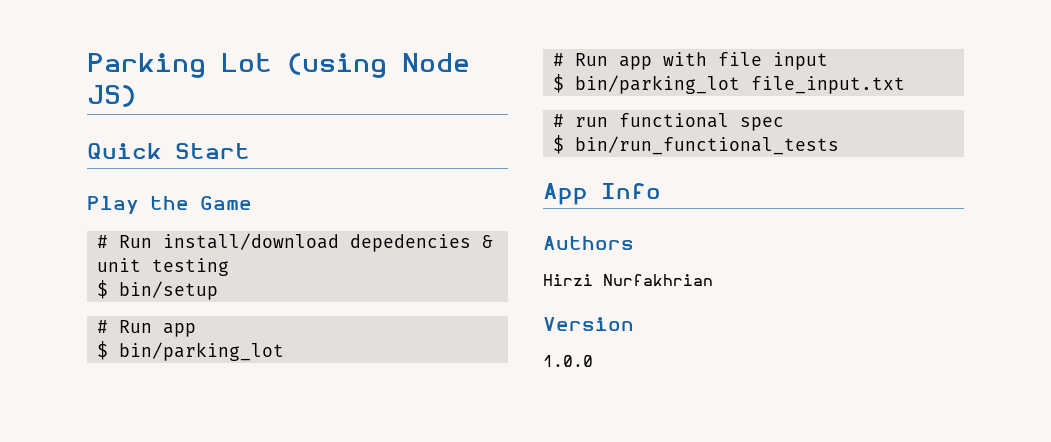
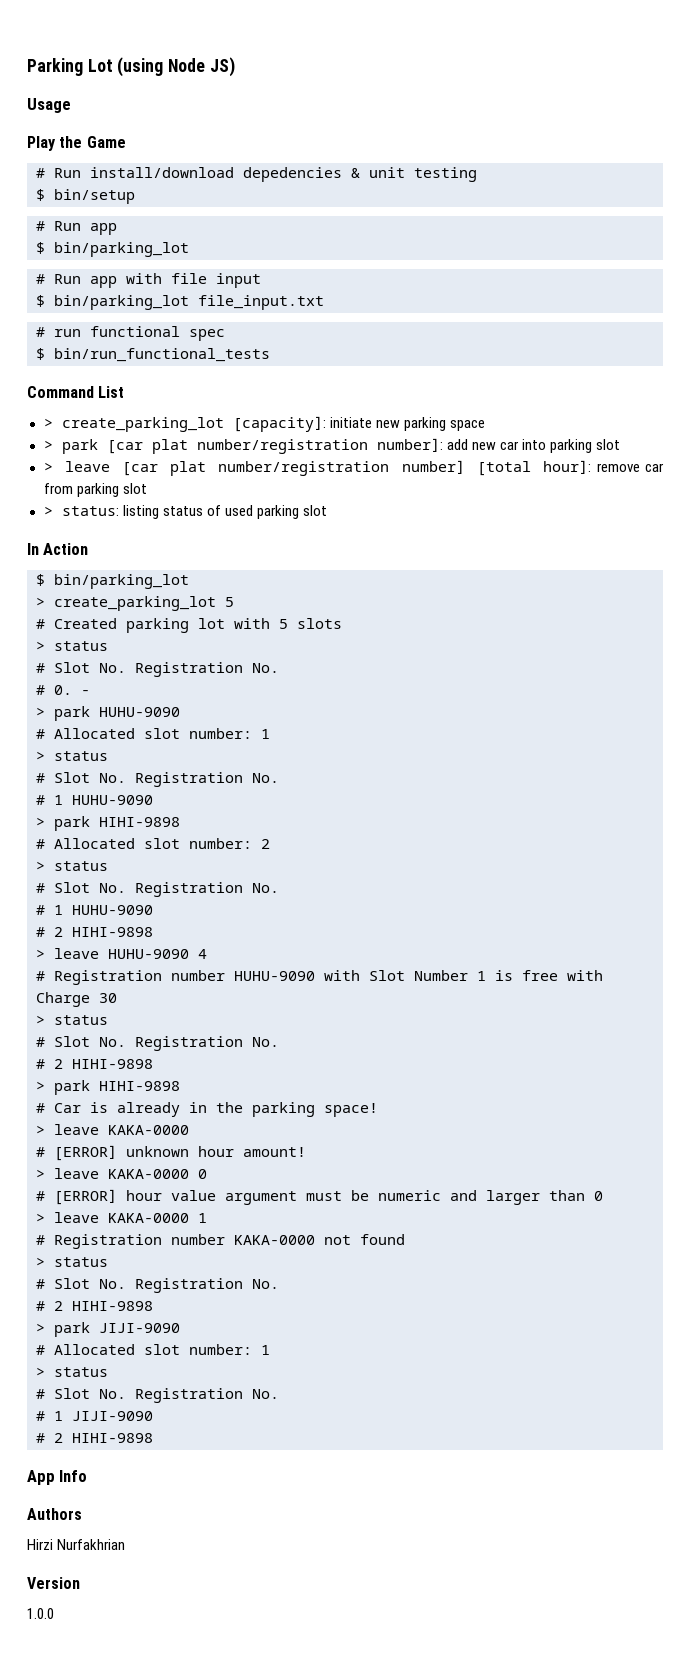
- Quick Start
+ Usage
+ Command List
+ > create_parking_lot [capacity]: initiate new parking space
+ > park [car plat number/registration number]: add new car into parking slot
+ > leave [car plat number/registration number] [total hour]: remove car from parking slot
+ > status: listing status of used parking slot
+ In Action
+ $ bin/parking_lot
+ > create_parking_lot 5
+ # Created parking lot with 5 slots
+ > status
+ # Slot No. Registration No.
+ # 0. -
+ > park HUHU-9090
+ # Allocated slot number: 1
+ > status
+ # Slot No. Registration No.
+ # 1 HUHU-9090
+ > park HIHI-9898
+ # Allocated slot number: 2
+ > status
+ # Slot No. Registration No.
+ # 1 HUHU-9090
+ # 2 HIHI-9898
+ > leave HUHU-9090 4
+ # Registration number HUHU-9090 with Slot Number 1 is free with Charge 30
+ > status
+ # Slot No. Registration No.
+ # 2 HIHI-9898
+ > park HIHI-9898
+ # Car is already in the parking space!
+ > leave KAKA-0000
+ # [ERROR] unknown hour amount!
+ > leave KAKA-0000 0
+ # [ERROR] hour value argument must be numeric and larger than 0
+ > leave KAKA-0000 1
+ # Registration number KAKA-0000 not found
+ > status
+ # Slot No. Registration No.
+ # 2 HIHI-9898
+ > park JIJI-9090
+ # Allocated slot number: 1
+ > status
+ # Slot No. Registration No.
+ # 1 JIJI-9090
+ # 2 HIHI-9898

